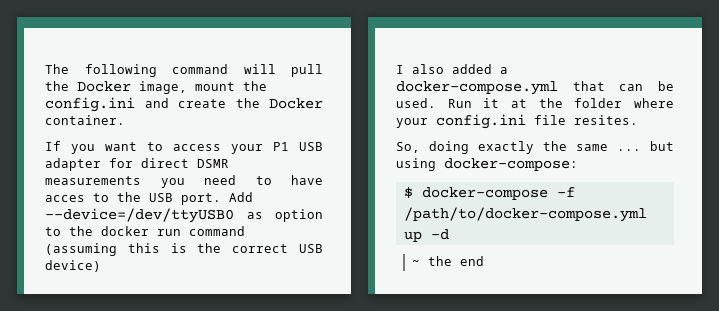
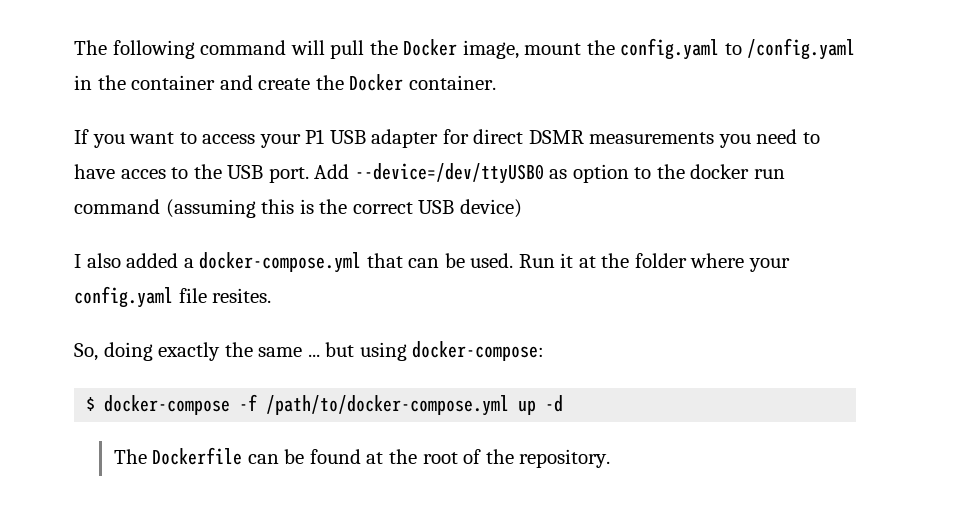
- The following command will pull the Docker image, mount the config.ini and create the Docker container.
+ The following command will pull the Docker image, mount the config.yaml to /config.yaml in the container and create the Docker container.
- Run it at the folder where your config.ini file resites.
+ Run it at the folder where your config.yaml file resites.
- ~ the end
+ The Dockerfile can be found at the root of the repository.

